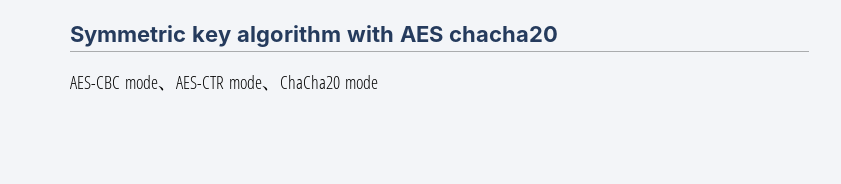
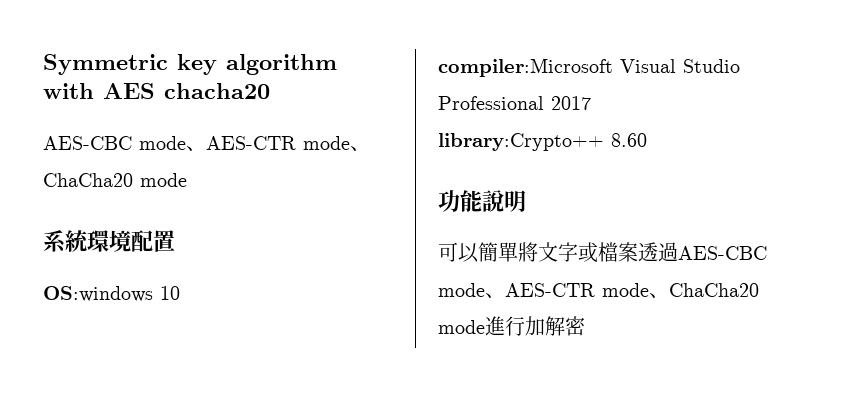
+ 系統環境配置
+ OS:windows 10
+ compiler:Microsoft Visual Studio Professional 2017
+ library:Crypto++ 8.60
+ 功能說明
+ 可以簡單將文字或檔案透過AES-CBC mode、AES-CTR mode、ChaCha20 mode進行加解密

